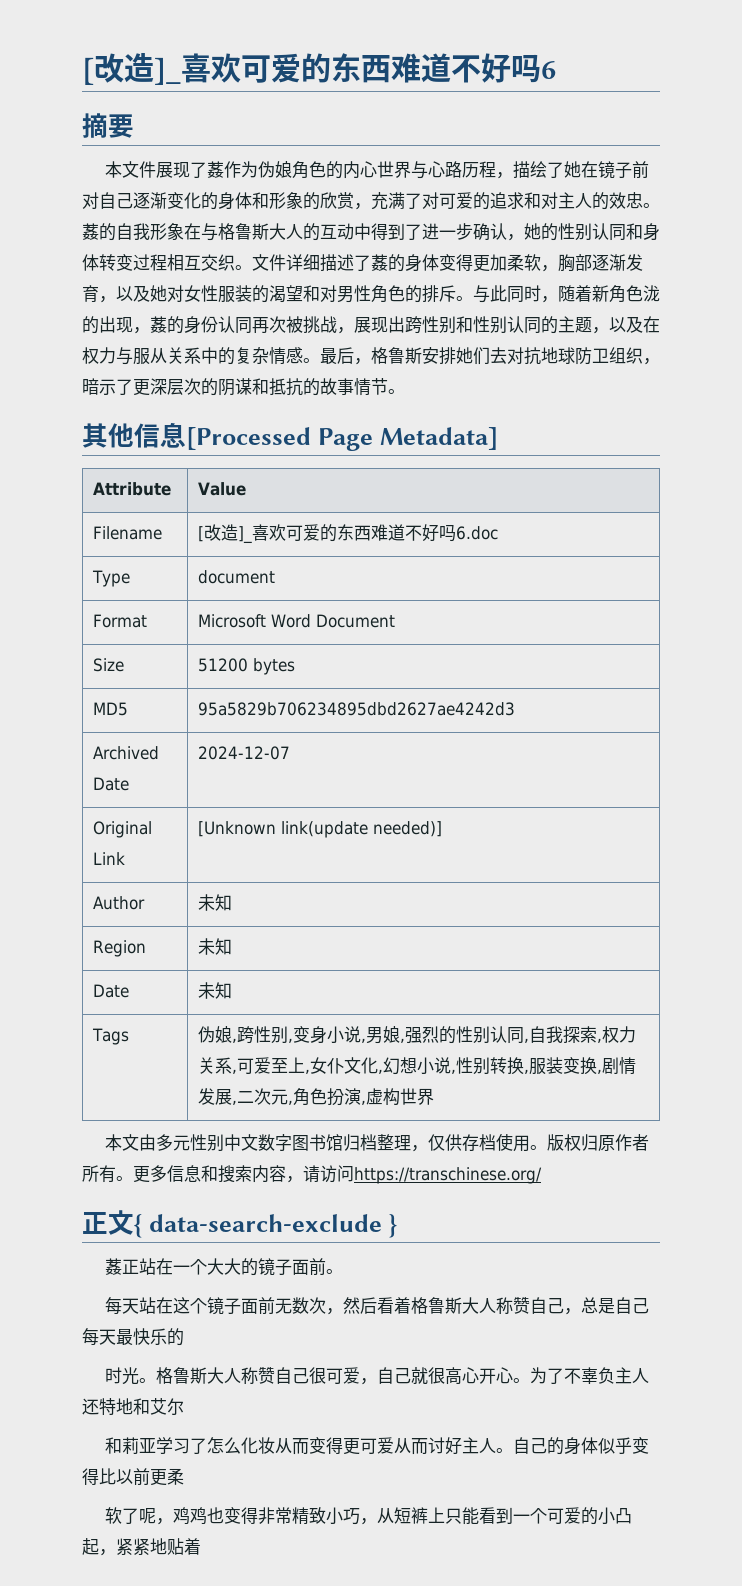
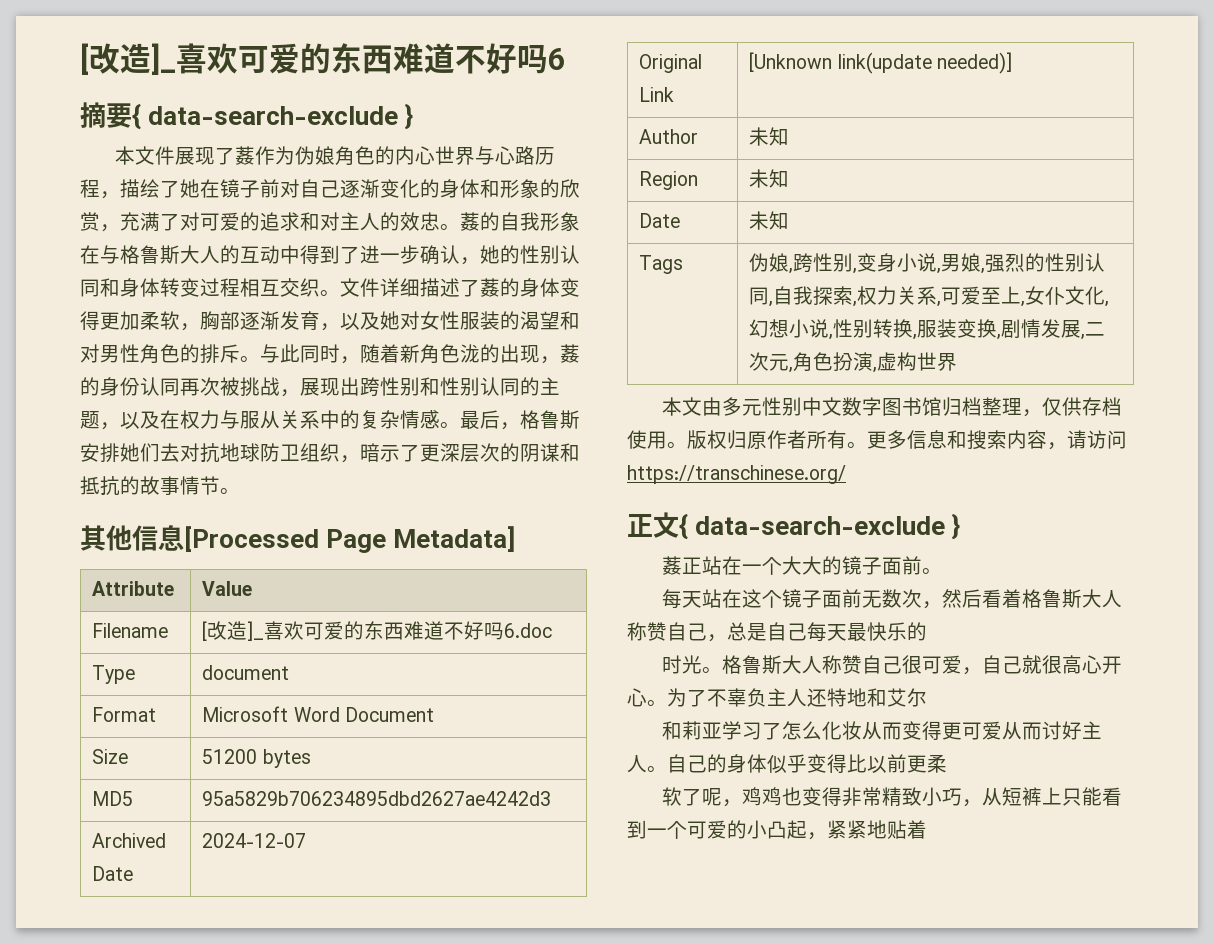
- 摘要
+ 摘要{ data-search-exclude }

